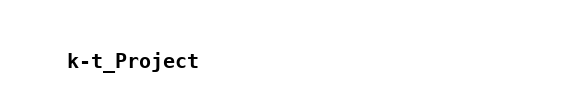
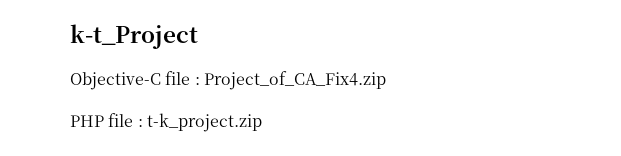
+ Objective-C file : Project_of_CA_Fix4.zip
+ PHP file : t-k_project.zip

